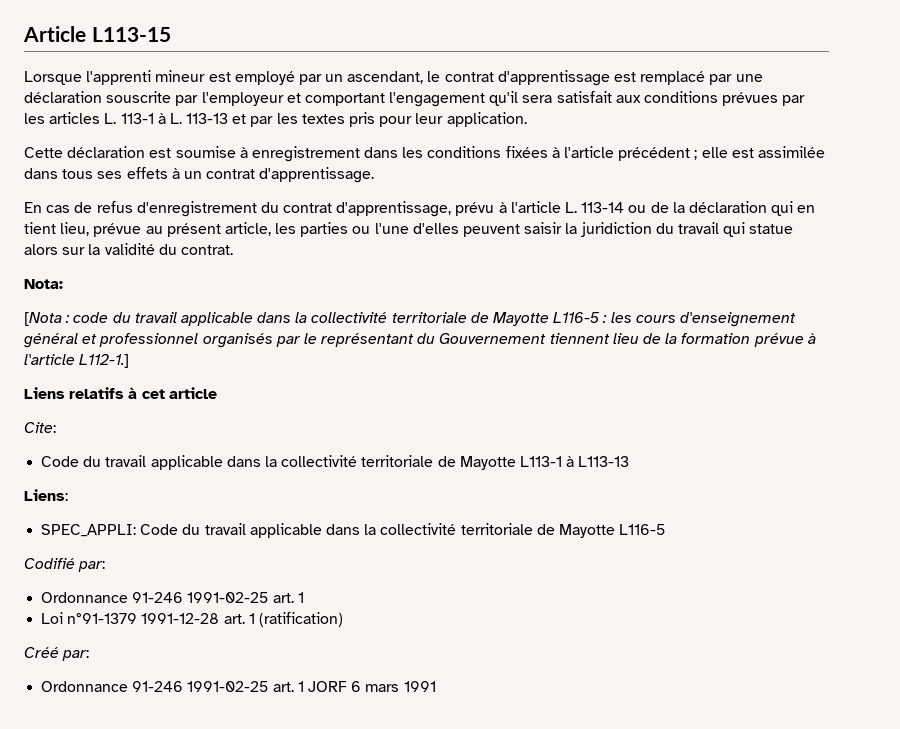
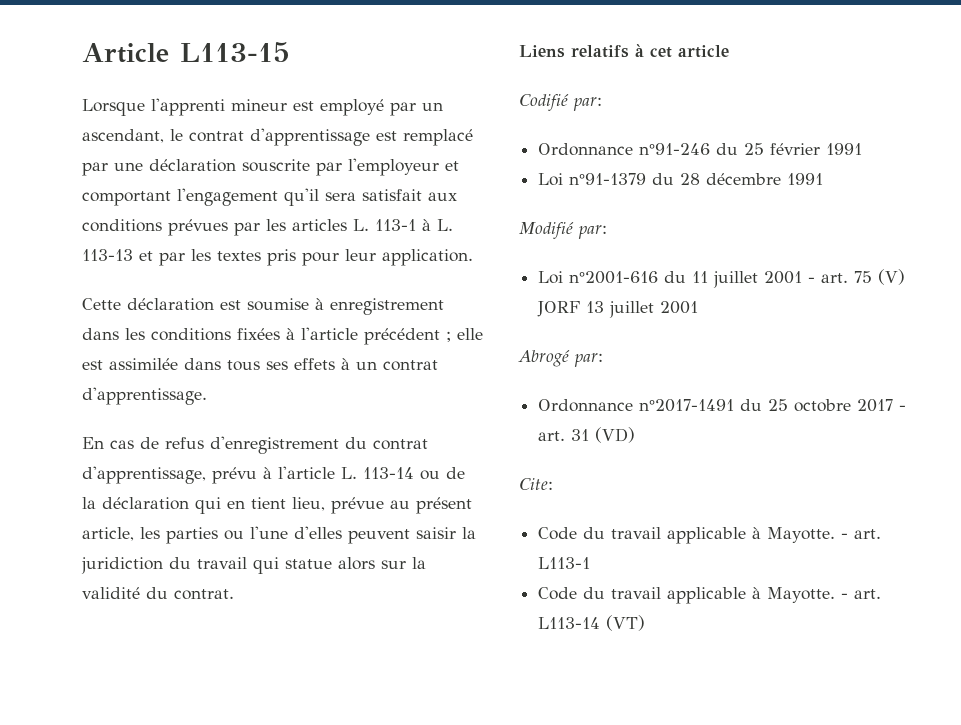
- Nota:
- [Nota : code du travail applicable dans la collectivité territoriale de Mayotte L116-5 : les cours d'enseignement général et professionnel organisés par le représentant du Gouvernement tiennent lieu de la formation prévue à l'article L112-1.]
+ Codifié par:
+ Ordonnance n°91-246 du 25 février 1991
+ Loi n°91-1379 du 28 décembre 1991
+ Modifié par:
+ Loi n°2001-616 du 11 juillet 2001 - art. 75 (V) JORF 13 juillet 2001
+ Abrogé par:
+ Ordonnance n°2017-1491 du 25 octobre 2017 - art. 31 (VD)
- Code du travail applicable dans la collectivité territoriale de Mayotte L113-1 à L113-13
- Liens:
- SPEC_APPLI: Code du travail applicable dans la collectivité territoriale de Mayotte L116-5
- Codifié par:
- Ordonnance 91-246 1991-02-25 art. 1
- Loi n°91-1379 1991-12-28 art. 1 (ratification)
- Créé par:
- Ordonnance 91-246 1991-02-25 art. 1 JORF 6 mars 1991
+ Code du travail applicable à Mayotte. - art. L113-1
+ Code du travail applicable à Mayotte. - art. L113-14 (VT)

